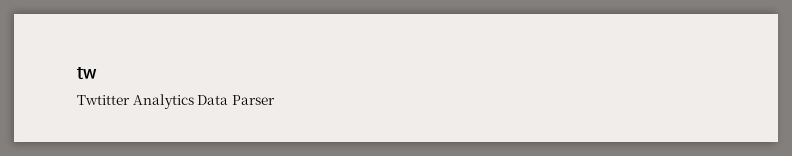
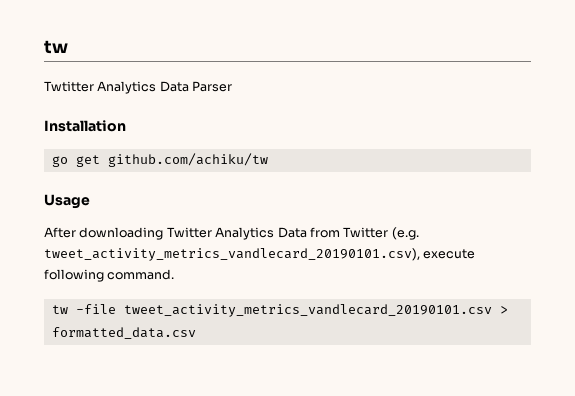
+ Installation
+ go get github.com/achiku/tw
+ Usage
+ After downloading Twitter Analytics Data from Twitter (e.g. tweet_activity_metrics_vandlecard_20190101.csv), execute following command.
+ tw -file tweet_activity_metrics_vandlecard_20190101.csv > formatted_data.csv

